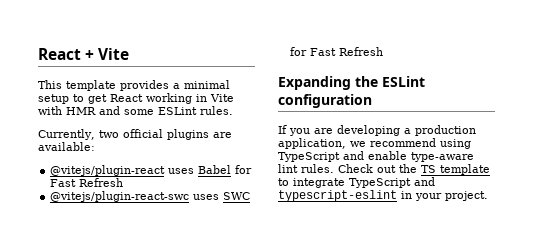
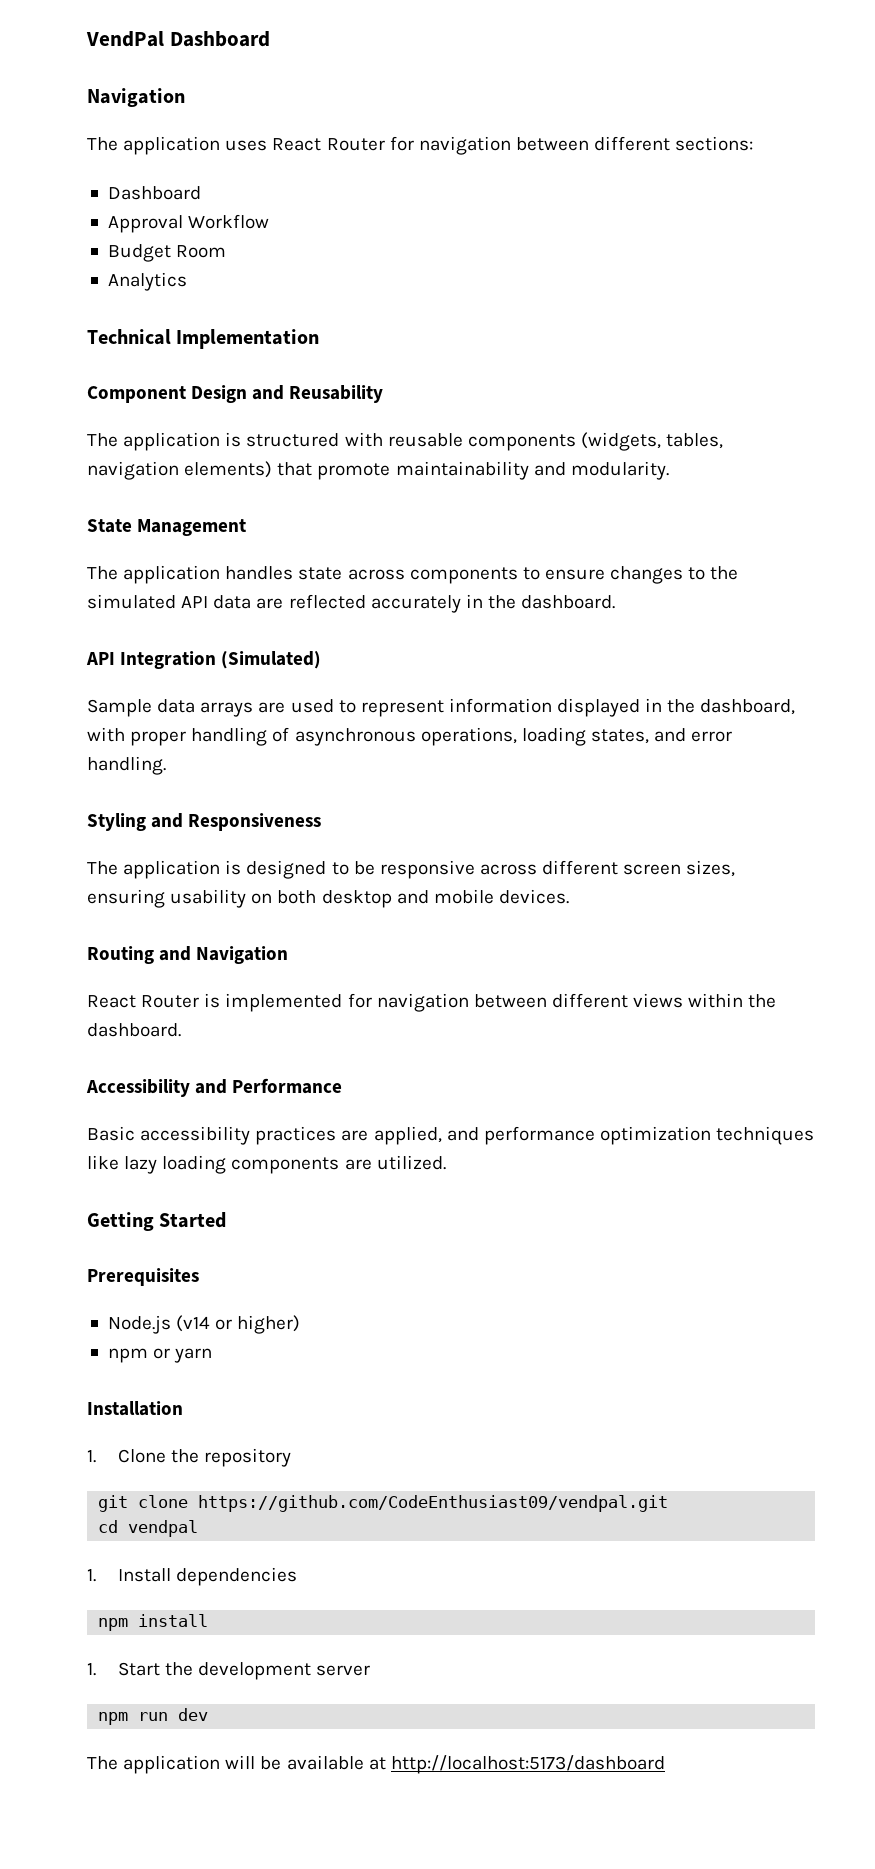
- React + Vite
- This template provides a minimal setup to get React working in Vite with HMR and some ESLint rules.
- Currently, two official plugins are available:
- @vitejs/plugin-react uses Babel for Fast Refresh
- @vitejs/plugin-react-swc uses SWC for Fast Refresh
- Expanding the ESLint configuration
- If you are developing a production application, we recommend using TypeScript and enable type-aware lint rules. Check out the TS template to integrate TypeScript and typescript-eslint in your project.
+ VendPal Dashboard
+ Navigation
+ The application uses React Router for navigation between different sections:
+ Dashboard
+ Approval Workflow
+ Budget Room
+ Analytics
+ Technical Implementation
+ Component Design and Reusability
+ The application is structured with reusable components (widgets, tables, navigation elements) that promote maintainability and modularity.
+ State Management
+ The application handles state across components to ensure changes to the simulated API data are reflected accurately in the dashboard.
+ API Integration (Simulated)
+ Sample data arrays are used to represent information displayed in the dashboard, with proper handling of asynchronous operations, loading states, and error handling.
+ Styling and Responsiveness
+ The application is designed to be responsive across different screen sizes, ensuring usability on both desktop and mobile devices.
+ Routing and Navigation
+ React Router is implemented for navigation between different views within the dashboard.
+ Accessibility and Performance
+ Basic accessibility practices are applied, and performance optimization techniques like lazy loading components are utilized.
+ Getting Started
+ Prerequisites
+ Node.js (v14 or higher)
+ npm or yarn
+ Installation
+ 1. Clone the repository
+ git clone https://github.com/CodeEnthusiast09/vendpal.git
+ cd vendpal
+ 1. Install dependencies
+ npm install
+ 1. Start the development server
+ npm run dev
+ The application will be available at http://localhost:5173/dashboard

